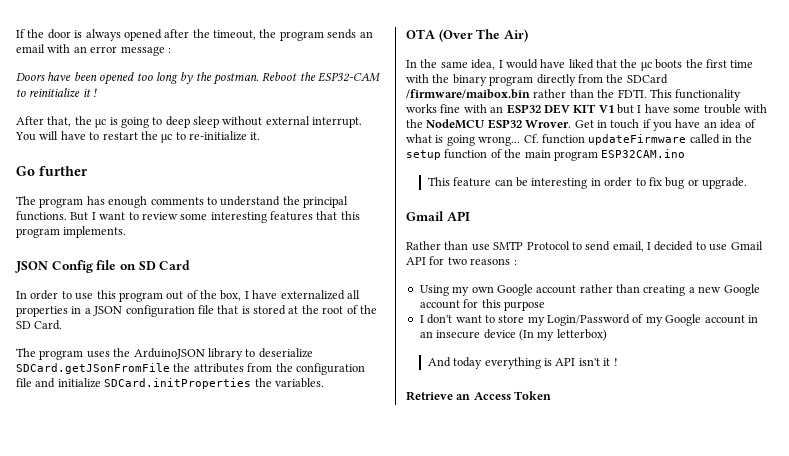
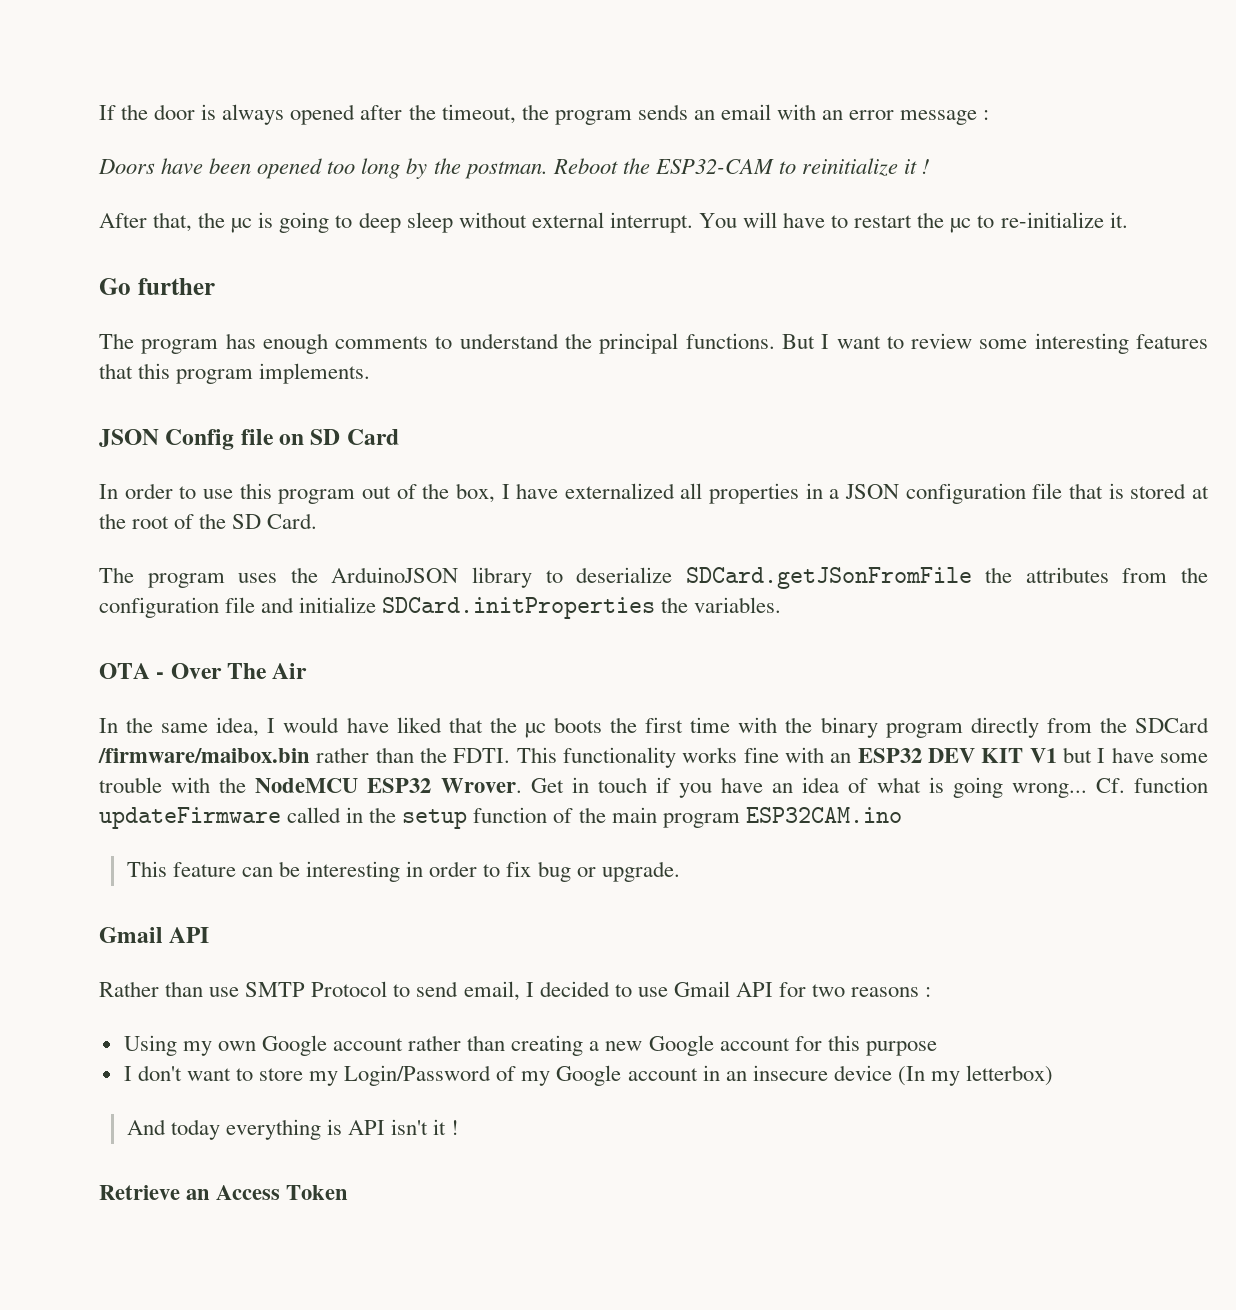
- OTA (Over The Air)
+ OTA - Over The Air

